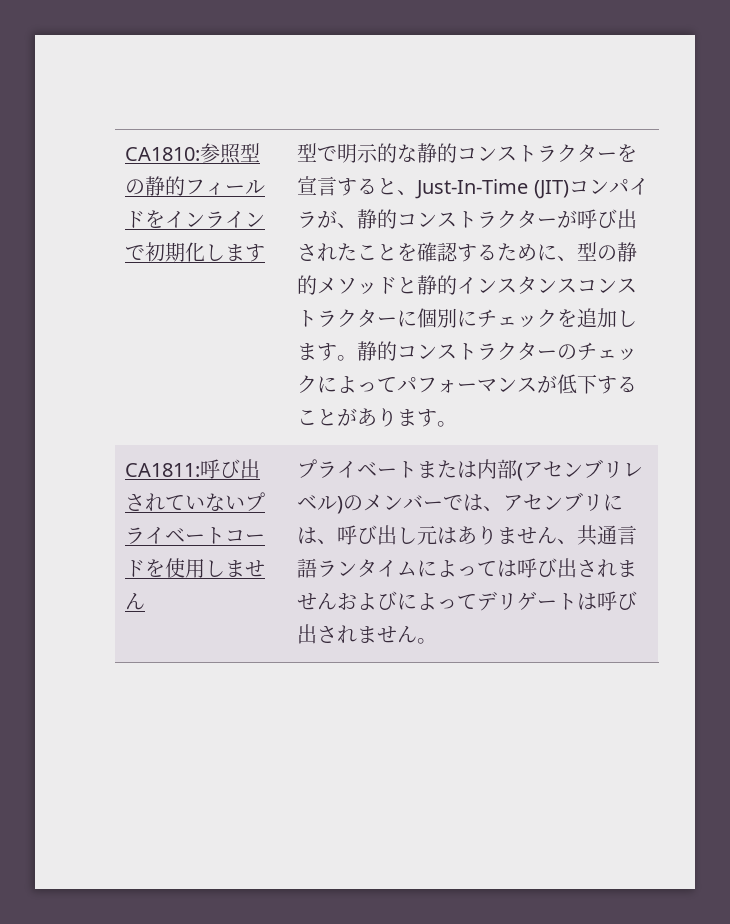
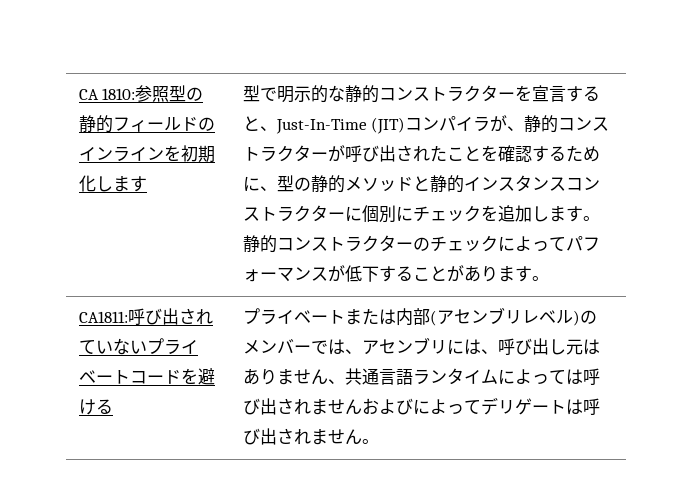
- CA1810:参照型の静的フィールドをインラインで初期化します
+ CA 1810:参照型の静的フィールドのインラインを初期化します
- CA1811:呼び出されていないプライベートコードを使用しません
+ CA1811:呼び出されていないプライベートコードを避ける

